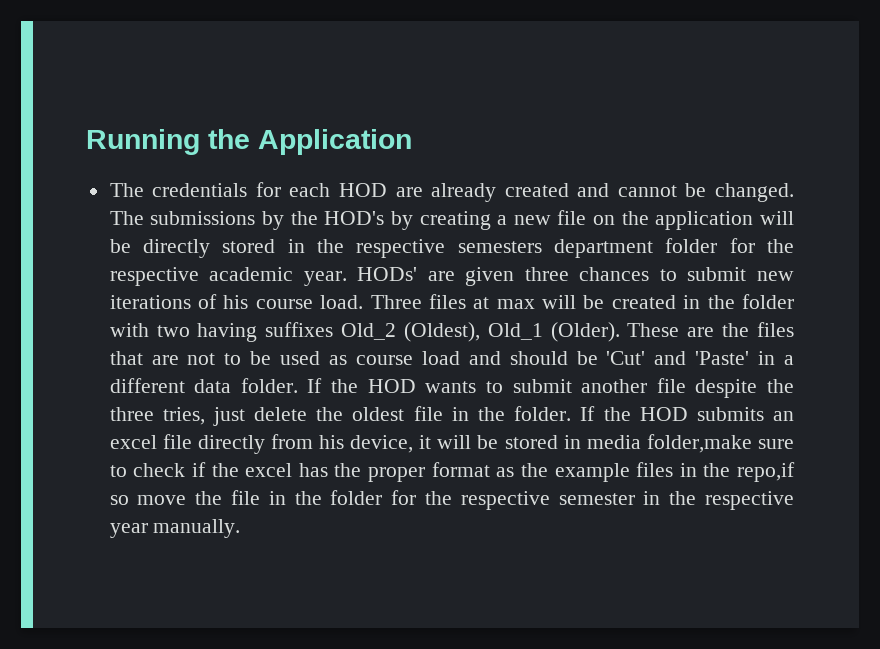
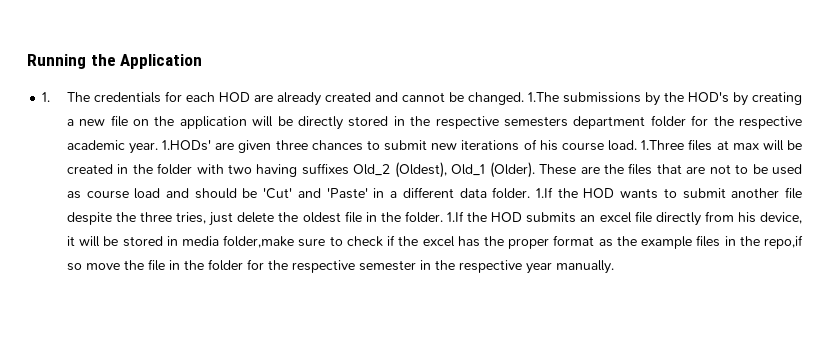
- The credentials for each HOD are already created and cannot be changed.
+ 1. The credentials for each HOD are already created and cannot be changed.
- The submissions by the HOD's by creating a new file on the application will be directly stored in the respective semesters department folder for the respective academic year.
+ 1.The submissions by the HOD's by creating a new file on the application will be directly stored in the respective semesters department folder for the respective academic year.
- HODs' are given three chances to submit new iterations of his course load.
+ 1.HODs' are given three chances to submit new iterations of his course load.
- Three files at max will be created in the folder with two having suffixes Old_2 (Oldest), Old_1 (Older).
+ 1.Three files at max will be created in the folder with two having suffixes Old_2 (Oldest), Old_1 (Older).
- If the HOD wants to submit another file despite the three tries, just delete the oldest file in the folder.
+ 1.If the HOD wants to submit another file despite the three tries, just delete the oldest file in the folder.
- If the HOD submits an excel file directly from his device, it will be stored in media folder,make sure to check if the excel has the proper format as the example files in the repo,if so move the file in the folder for the respective semester in the respective year manually.
+ 1.If the HOD submits an excel file directly from his device, it will be stored in media folder,make sure to check if the excel has the proper format as the example files in the repo,if so move the file in the folder for the respective semester in the respective year manually.

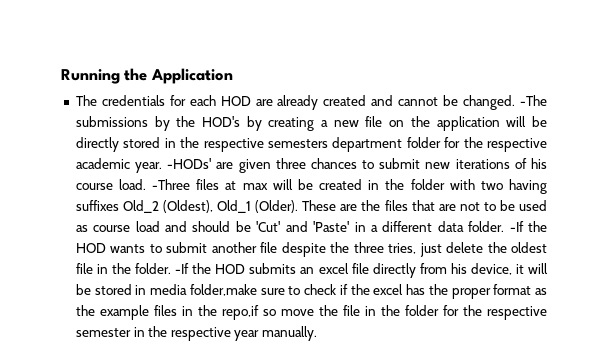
- 1. The credentials for each HOD are already created and cannot be changed.
+ The credentials for each HOD are already created and cannot be changed.
- 1.The submissions by the HOD's by creating a new file on the application will be directly stored in the respective semesters department folder for the respective academic year.
+ -The submissions by the HOD's by creating a new file on the application will be directly stored in the respective semesters department folder for the respective academic year.
- 1.HODs' are given three chances to submit new iterations of his course load.
+ -HODs' are given three chances to submit new iterations of his course load.
- 1.Three files at max will be created in the folder with two having suffixes Old_2 (Oldest), Old_1 (Older).
+ -Three files at max will be created in the folder with two having suffixes Old_2 (Oldest), Old_1 (Older).
- 1.If the HOD wants to submit another file despite the three tries, just delete the oldest file in the folder.
+ -If the HOD wants to submit another file despite the three tries, just delete the oldest file in the folder.
- 1.If the HOD submits an excel file directly from his device, it will be stored in media folder,make sure to check if the excel has the proper format as the example files in the repo,if so move the file in the folder for the respective semester in the respective year manually.
+ -If the HOD submits an excel file directly from his device, it will be stored in media folder,make sure to check if the excel has the proper format as the example files in the repo,if so move the file in the folder for the respective semester in the respective year manually.

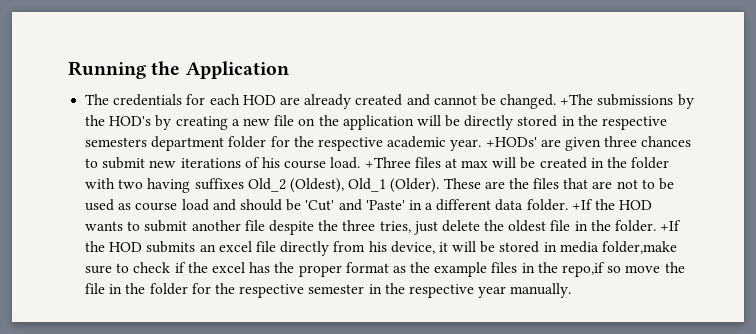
- -The submissions by the HOD's by creating a new file on the application will be directly stored in the respective semesters department folder for the respective academic year.
+ +The submissions by the HOD's by creating a new file on the application will be directly stored in the respective semesters department folder for the respective academic year.
- -HODs' are given three chances to submit new iterations of his course load.
+ +HODs' are given three chances to submit new iterations of his course load.
- -Three files at max will be created in the folder with two having suffixes Old_2 (Oldest), Old_1 (Older).
+ +Three files at max will be created in the folder with two having suffixes Old_2 (Oldest), Old_1 (Older).
- -If the HOD wants to submit another file despite the three tries, just delete the oldest file in the folder.
+ +If the HOD wants to submit another file despite the three tries, just delete the oldest file in the folder.
- -If the HOD submits an excel file directly from his device, it will be stored in media folder,make sure to check if the excel has the proper format as the example files in the repo,if so move the file in the folder for the respective semester in the respective year manually.
+ +If the HOD submits an excel file directly from his device, it will be stored in media folder,make sure to check if the excel has the proper format as the example files in the repo,if so move the file in the folder for the respective semester in the respective year manually.

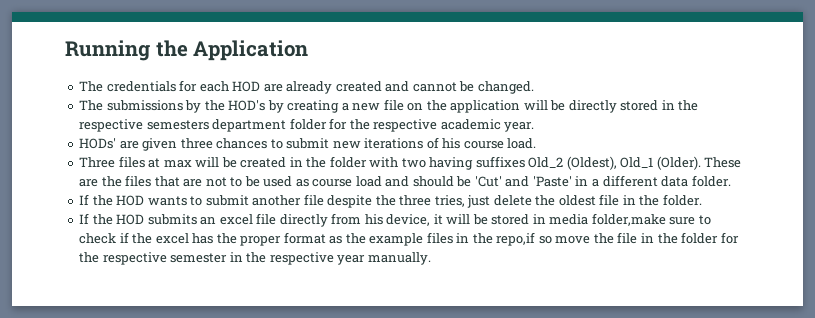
- The credentials for each HOD are already created and cannot be changed. +The submissions by the HOD's by creating a new file on the application will be directly stored in the respective semesters department folder for the respective academic year. +HODs' are given three chances to submit new iterations of his course load. +Three files at max will be created in the folder with two having suffixes Old_2 (Oldest), Old_1 (Older).
+ The credentials for each HOD are already created and cannot be changed.
+ The submissions by the HOD's by creating a new file on the application will be directly stored in the respective semesters department folder for the respective academic year.
+ HODs' are given three chances to submit new iterations of his course load.
+ Three files at max will be created in the folder with two having suffixes Old_2 (Oldest), Old_1 (Older).
- These are the files that are not to be used as course load and should be 'Cut' and 'Paste' in a different data folder. +If the HOD wants to submit another file despite the three tries, just delete the oldest file in the folder. +If the HOD submits an excel file directly from his device, it will be stored in media folder,make sure to check if the excel has the proper format as the example files in the repo,if so move the file in the folder for the respective semester in the respective year manually.
+ These are the files that are not to be used as course load and should be 'Cut' and 'Paste' in a different data folder.
+ If the HOD wants to submit another file despite the three tries, just delete the oldest file in the folder.
+ If the HOD submits an excel file directly from his device, it will be stored in media folder,make sure to check if the excel has the proper format as the example files in the repo,if so move the file in the folder for the respective semester in the respective year manually.

